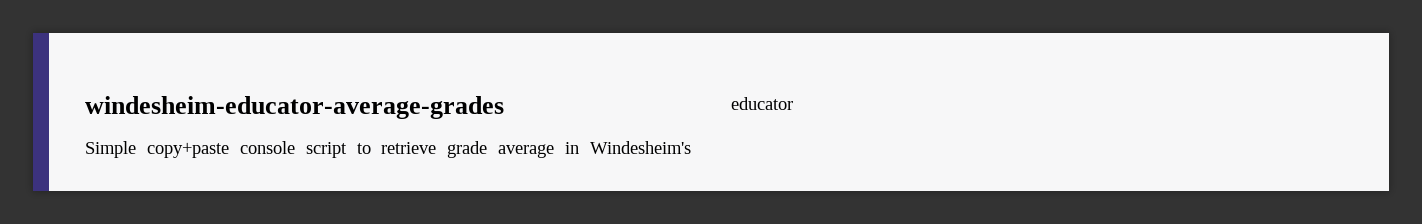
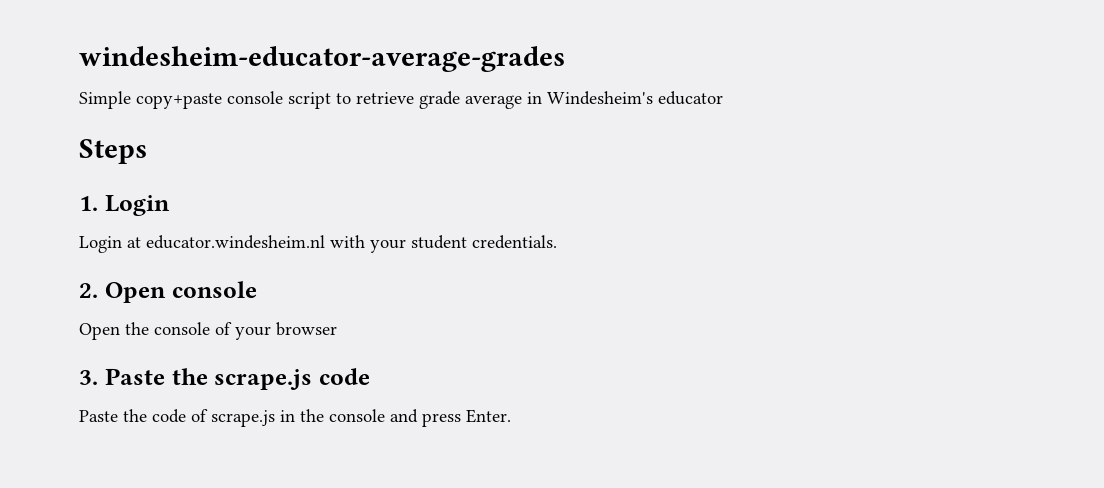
+ Steps
+ 1. Login
+ Login at educator.windesheim.nl with your student credentials.
+ 2. Open console
+ Open the console of your browser
+ 3. Paste the scrape.js code
+ Paste the code of scrape.js in the console and press Enter.

